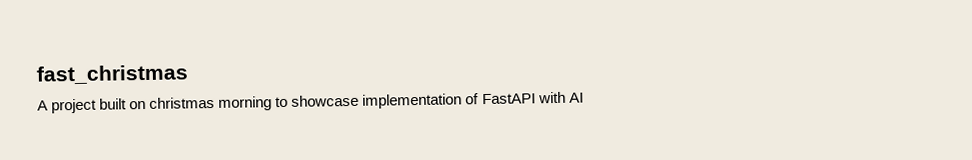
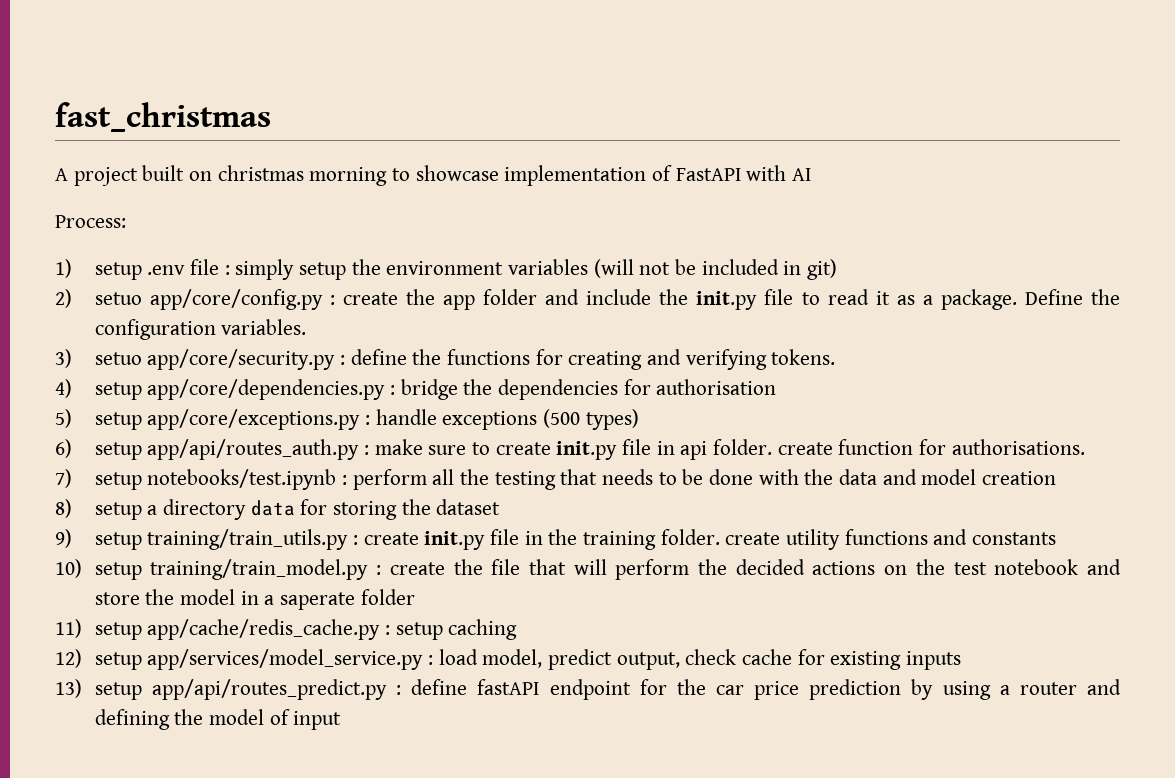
+ Process:
+ 1) setup .env file : simply setup the environment variables (will not be included in git)
+ 2) setuo app/core/config.py : create the app folder and include the init.py file to read it as a package. Define the configuration variables.
+ 3) setuo app/core/security.py : define the functions for creating and verifying tokens.
+ 4) setup app/core/dependencies.py : bridge the dependencies for authorisation
+ 5) setup app/core/exceptions.py : handle exceptions (500 types)
+ 6) setup app/api/routes_auth.py : make sure to create init.py file in api folder. create function for authorisations.
+ 7) setup notebooks/test.ipynb : perform all the testing that needs to be done with the data and model creation
+ 8) setup a directory data for storing the dataset
+ 9) setup training/train_utils.py : create init.py file in the training folder. create utility functions and constants
+ 10) setup training/train_model.py : create the file that will perform the decided actions on the test notebook and store the model in a saperate folder
+ 11) setup app/cache/redis_cache.py : setup caching
+ 12) setup app/services/model_service.py : load model, predict output, check cache for existing inputs
+ 13) setup app/api/routes_predict.py : define fastAPI endpoint for the car price prediction by using a router and defining the model of input

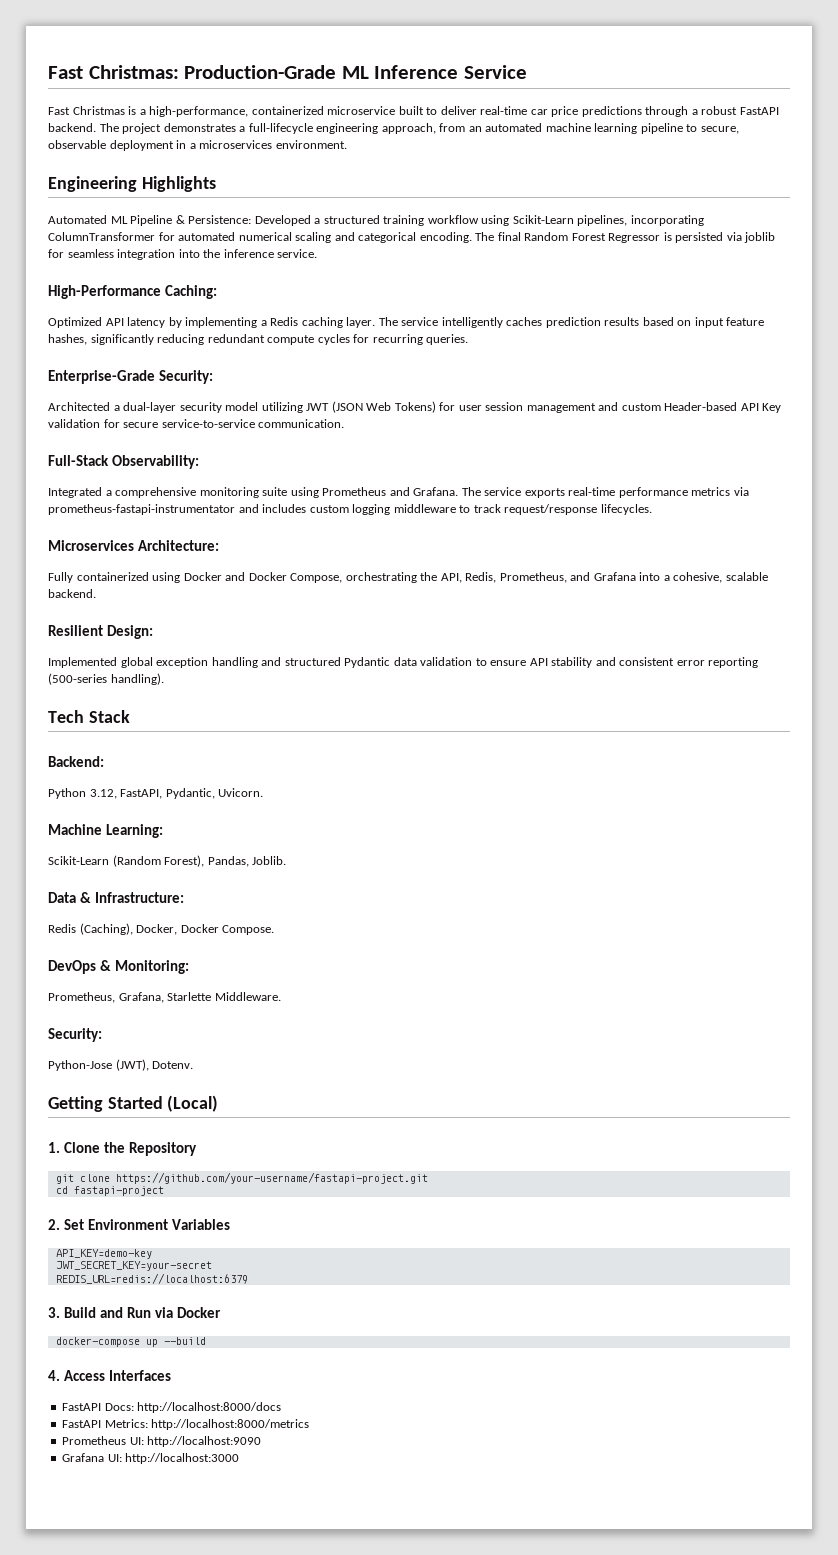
- fast_christmas
- A project built on christmas morning to showcase implementation of FastAPI with AI
- Process:
- 1) setup .env file : simply setup the environment variables (will not be included in git)
- 2) setuo app/core/config.py : create the app folder and include the init.py file to read it as a package. Define the configuration variables.
- 3) setuo app/core/security.py : define the functions for creating and verifying tokens.
- 4) setup app/core/dependencies.py : bridge the dependencies for authorisation
- 5) setup app/core/exceptions.py : handle exceptions (500 types)
- 6) setup app/api/routes_auth.py : make sure to create init.py file in api folder. create function for authorisations.
- 7) setup notebooks/test.ipynb : perform all the testing that needs to be done with the data and model creation
- 8) setup a directory data for storing the dataset
- 9) setup training/train_utils.py : create init.py file in the training folder. create utility functions and constants
- 10) setup training/train_model.py : create the file that will perform the decided actions on the test notebook and store the model in a saperate folder
- 11) setup app/cache/redis_cache.py : setup caching
- 12) setup app/services/model_service.py : load model, predict output, check cache for existing inputs
- 13) setup app/api/routes_predict.py : define fastAPI endpoint for the car price prediction by using a router and defining the model of input
+ Fast Christmas: Production-Grade ML Inference Service
+ Fast Christmas is a high-performance, containerized microservice built to deliver real-time car price predictions through a robust FastAPI backend. The project demonstrates a full-lifecycle engineering approach, from an automated machine learning pipeline to secure, observable deployment in a microservices environment.
+ Engineering Highlights
+ Automated ML Pipeline & Persistence: Developed a structured training workflow using Scikit-Learn pipelines, incorporating ColumnTransformer for automated numerical scaling and categorical encoding. The final Random Forest Regressor is persisted via joblib for seamless integration into the inference service.
+ High-Performance Caching:
+ Optimized API latency by implementing a Redis caching layer. The service intelligently caches prediction results based on input feature hashes, significantly reducing redundant compute cycles for recurring queries.
+ Enterprise-Grade Security:
+ Architected a dual-layer security model utilizing JWT (JSON Web Tokens) for user session management and custom Header-based API Key validation for secure service-to-service communication.
+ Full-Stack Observability:
+ Integrated a comprehensive monitoring suite using Prometheus and Grafana. The service exports real-time performance metrics via prometheus-fastapi-instrumentator and includes custom logging middleware to track request/response lifecycles.
+ Microservices Architecture:
+ Fully containerized using Docker and Docker Compose, orchestrating the API, Redis, Prometheus, and Grafana into a cohesive, scalable backend.
+ Resilient Design:
+ Implemented global exception handling and structured Pydantic data validation to ensure API stability and consistent error reporting (500-series handling).
+ Tech Stack
+ Backend:
+ Python 3.12, FastAPI, Pydantic, Uvicorn.
+ Machine Learning:
+ Scikit-Learn (Random Forest), Pandas, Joblib.
+ Data & Infrastructure:
+ Redis (Caching), Docker, Docker Compose.
+ DevOps & Monitoring:
+ Prometheus, Grafana, Starlette Middleware.
+ Security:
+ Python-Jose (JWT), Dotenv.
+ Getting Started (Local)
+ 1. Clone the Repository
+ git clone https://github.com/your-username/fastapi-project.git
+ cd fastapi-project
+ 2. Set Environment Variables
+ API_KEY=demo-key
+ JWT_SECRET_KEY=your-secret
+ REDIS_URL=redis://localhost:6379
+ 3. Build and Run via Docker
+ docker-compose up --build
+ 4. Access Interfaces
+ FastAPI Docs: http://localhost:8000/docs
+ FastAPI Metrics: http://localhost:8000/metrics
+ Prometheus UI: http://localhost:9090
+ Grafana UI: http://localhost:3000

